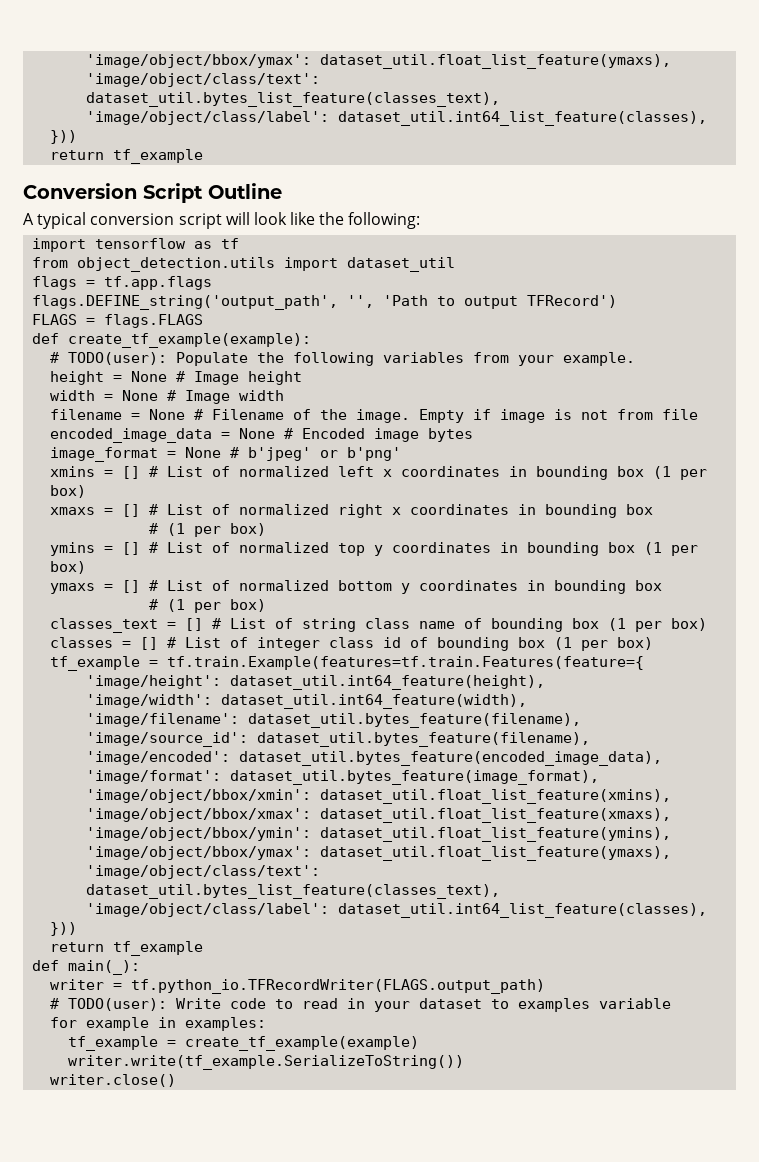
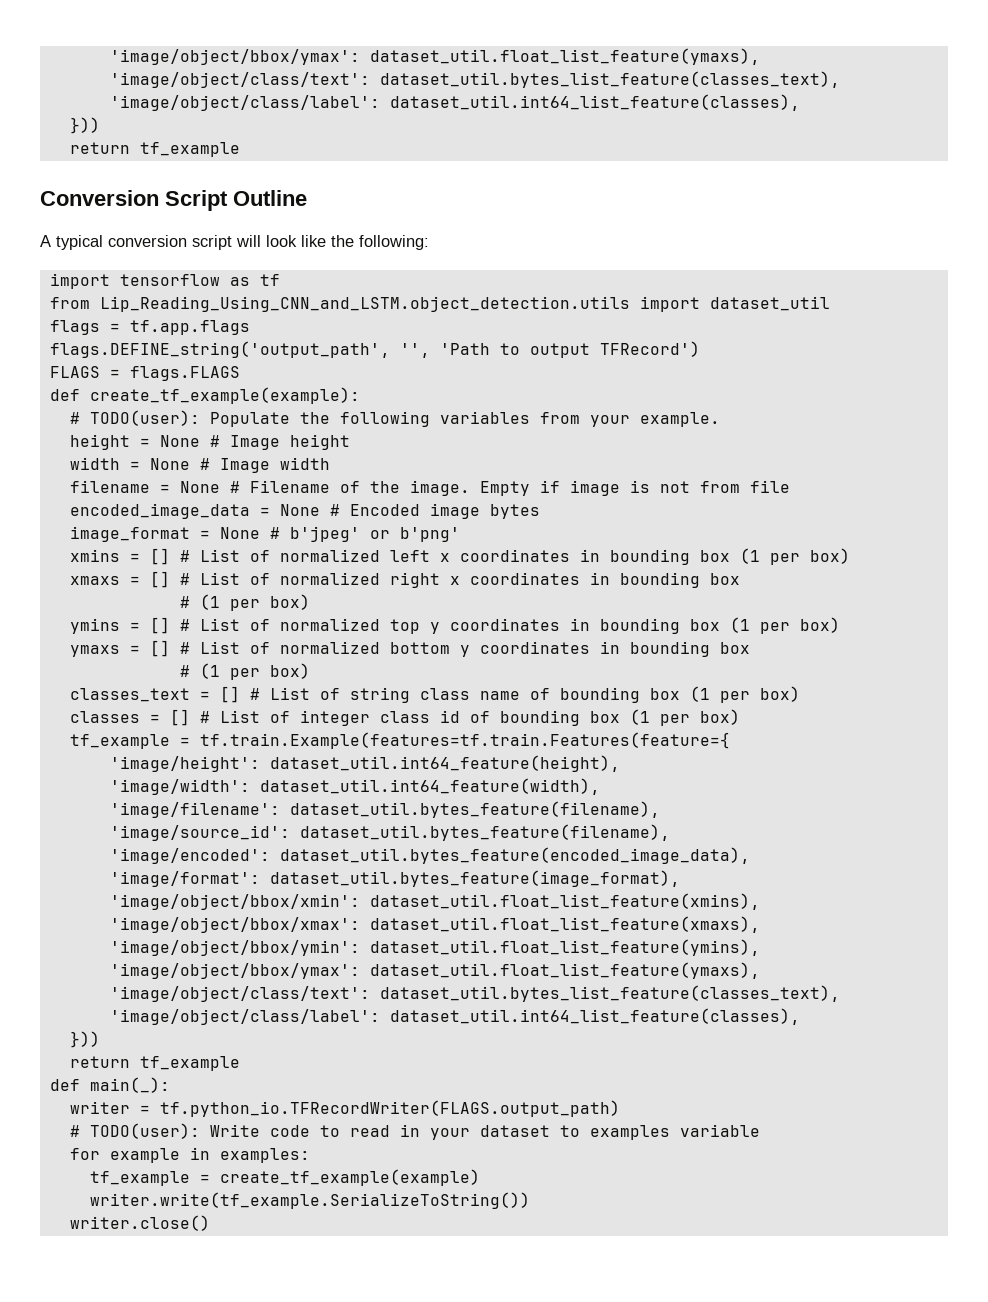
- from object_detection.utils import dataset_util
+ from Lip_Reading_Using_CNN_and_LSTM.object_detection.utils import dataset_util

